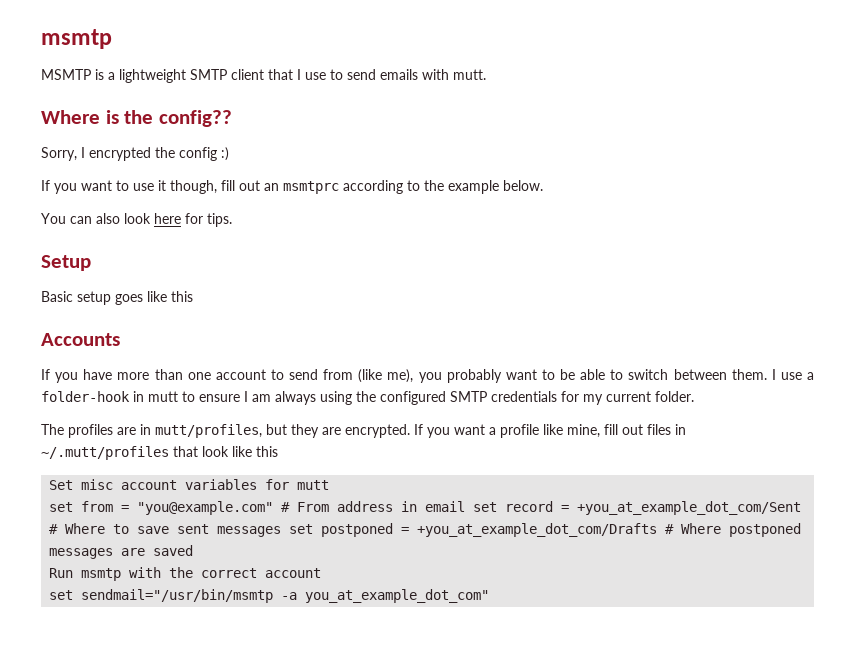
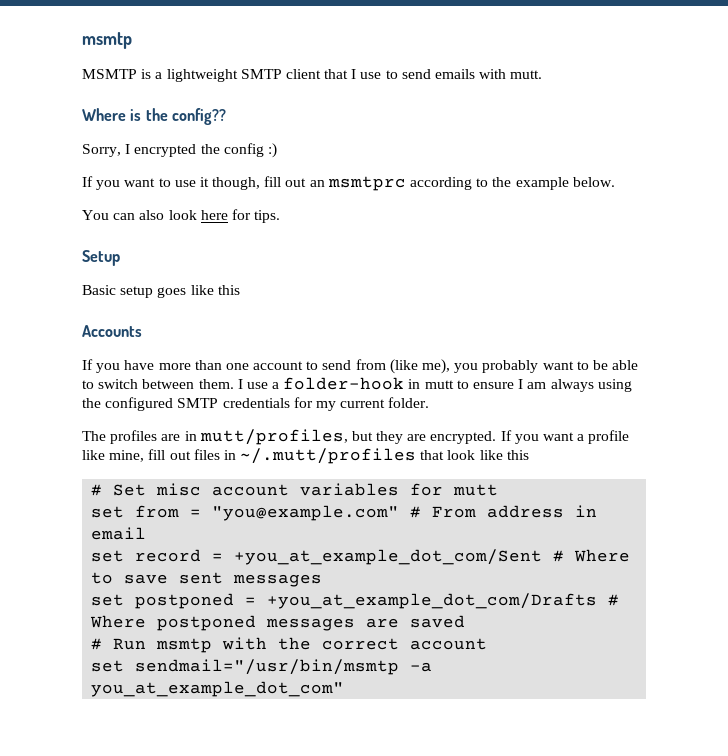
- Set misc account variables for mutt
+ # Set misc account variables for mutt
- set from = "you@example.com" # From address in email set record = +you_at_example_dot_com/Sent # Where to save sent messages set postponed = +you_at_example_dot_com/Drafts # Where postponed messages are saved
+ set from = "you@example.com" # From address in email
+ set record = +you_at_example_dot_com/Sent # Where to save sent messages
+ set postponed = +you_at_example_dot_com/Drafts # Where postponed messages are saved
- Run msmtp with the correct account
+ # Run msmtp with the correct account

